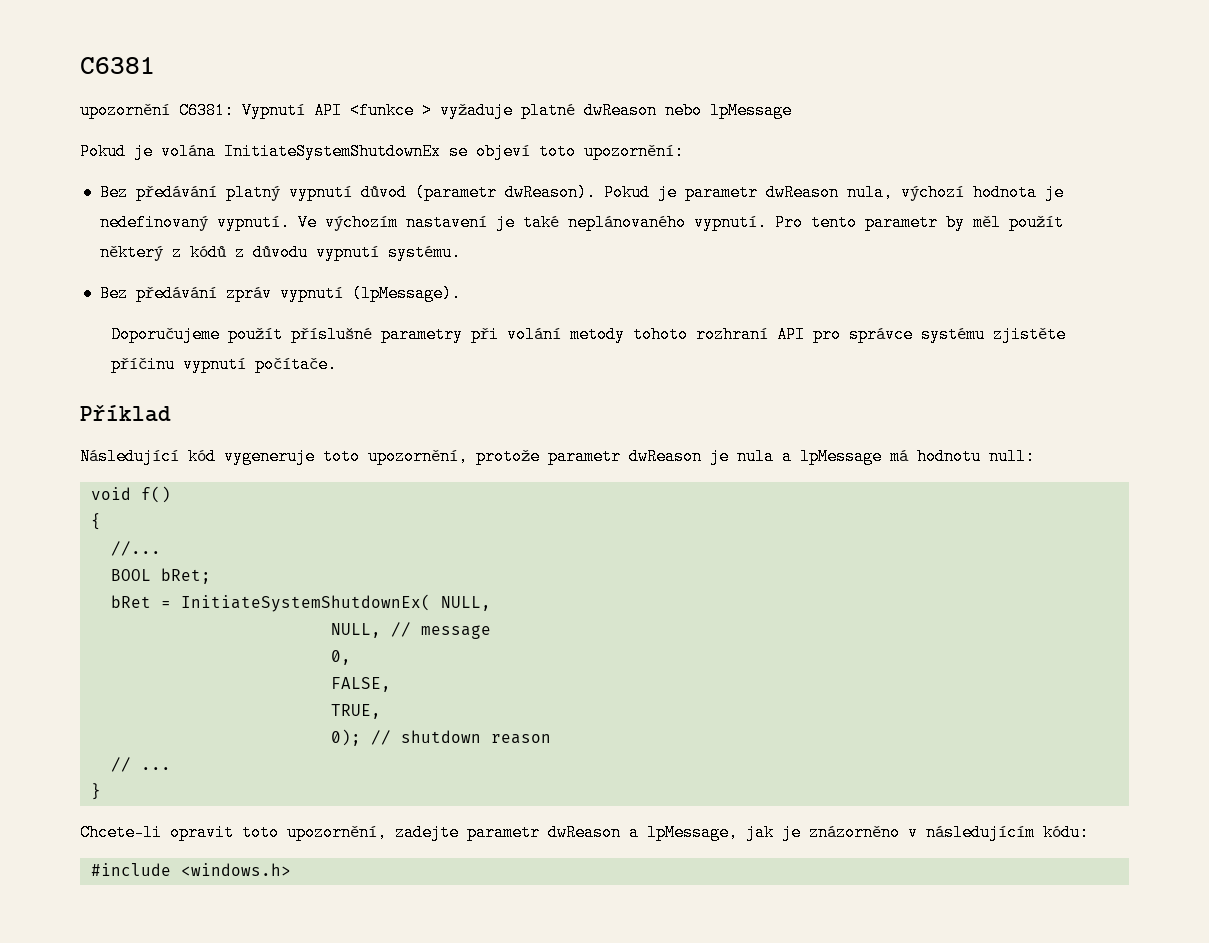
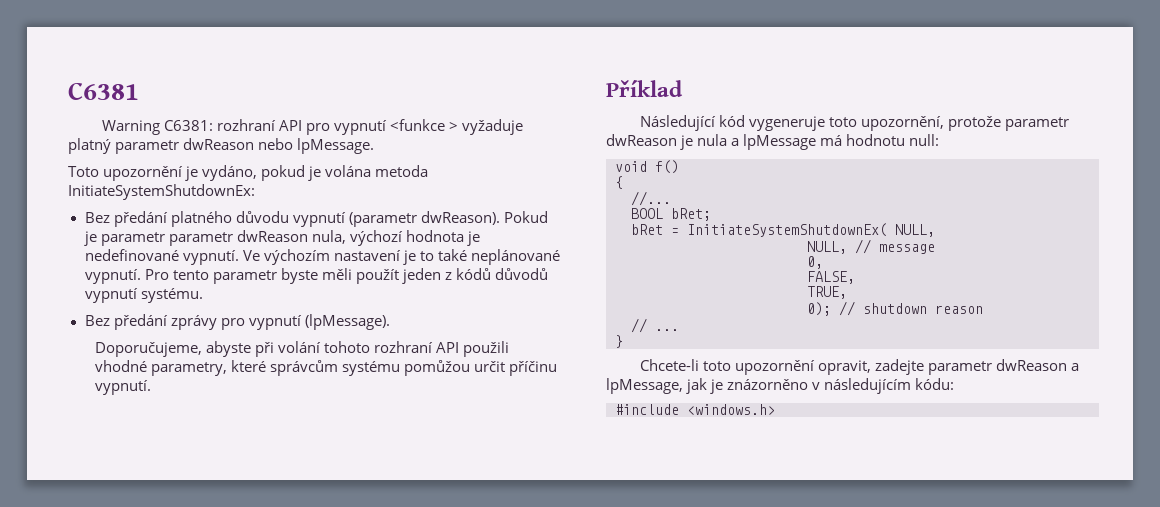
- upozornění C6381: Vypnutí API <funkce > vyžaduje platné dwReason nebo lpMessage
- Pokud je volána InitiateSystemShutdownEx se objeví toto upozornění:
- Bez předávání platný vypnutí důvod (parametr dwReason).
+ Warning C6381: rozhraní API pro vypnutí <funkce > vyžaduje platný parametr dwReason nebo lpMessage.
+ Toto upozornění je vydáno, pokud je volána metoda InitiateSystemShutdownEx:
+ Bez předání platného důvodu vypnutí (parametr dwReason).
- Pokud je parametr dwReason nula, výchozí hodnota je nedefinovaný vypnutí.
+ Pokud je parametr parametr dwReason nula, výchozí hodnota je nedefinované vypnutí.
- Ve výchozím nastavení je také neplánovaného vypnutí.
+ Ve výchozím nastavení je to také neplánované vypnutí.
- Pro tento parametr by měl použít některý z kódů z důvodu vypnutí systému.
+ Pro tento parametr byste měli použít jeden z kódů důvodů vypnutí systému.
- Bez předávání zpráv vypnutí (lpMessage).
+ Bez předání zprávy pro vypnutí (lpMessage).
- Doporučujeme použít příslušné parametry při volání metody tohoto rozhraní API pro správce systému zjistěte příčinu vypnutí počítače.
+ Doporučujeme, abyste při volání tohoto rozhraní API použili vhodné parametry, které správcům systému pomůžou určit příčinu vypnutí.
- Chcete-li opravit toto upozornění, zadejte parametr dwReason a lpMessage, jak je znázorněno v následujícím kódu:
+ Chcete-li toto upozornění opravit, zadejte parametr dwReason a lpMessage, jak je znázorněno v následujícím kódu:

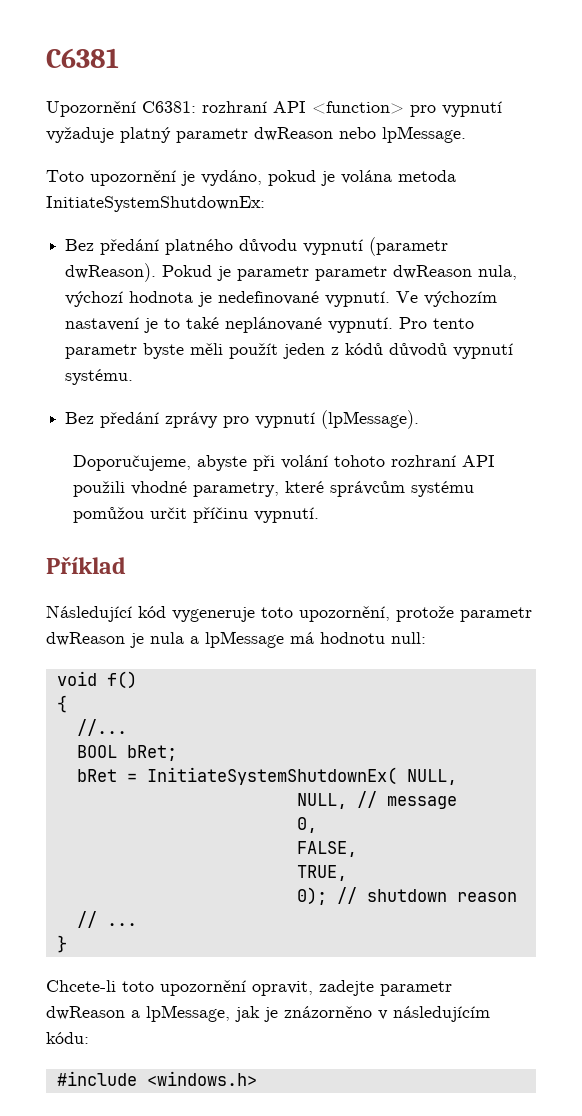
- Warning C6381: rozhraní API pro vypnutí <funkce > vyžaduje platný parametr dwReason nebo lpMessage.
+ Upozornění C6381: rozhraní API <function> pro vypnutí vyžaduje platný parametr dwReason nebo lpMessage.

